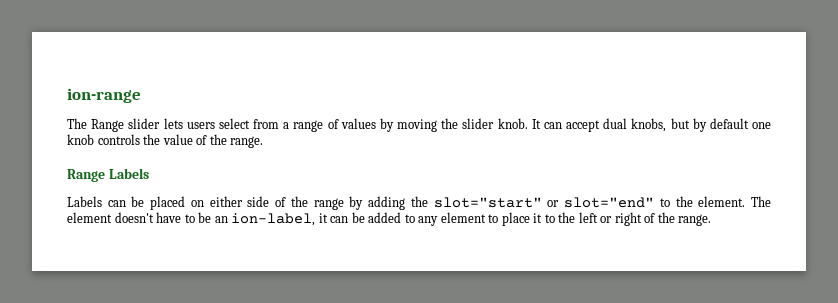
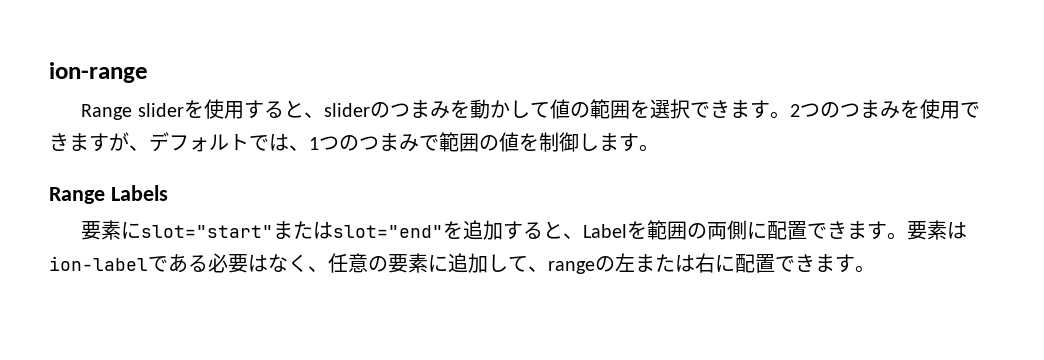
- The Range slider lets users select from a range of values by moving the slider knob. It can accept dual knobs, but by default one knob controls the value of the range.
+ Range sliderを使用すると、sliderのつまみを動かして値の範囲を選択できます。2つのつまみを使用できますが、デフォルトでは、1つのつまみで範囲の値を制御します。
  Range Labels
- Labels can be placed on either side of the range by adding the slot="start" or slot="end" to the element. The element doesn't have to be an ion-label, it can be added to any element to place it to the left or right of the range.
+ 要素にslot="start"またはslot="end"を追加すると、Labelを範囲の両側に配置できます。要素はion-labelである必要はなく、任意の要素に追加して、rangeの左または右に配置できます。

